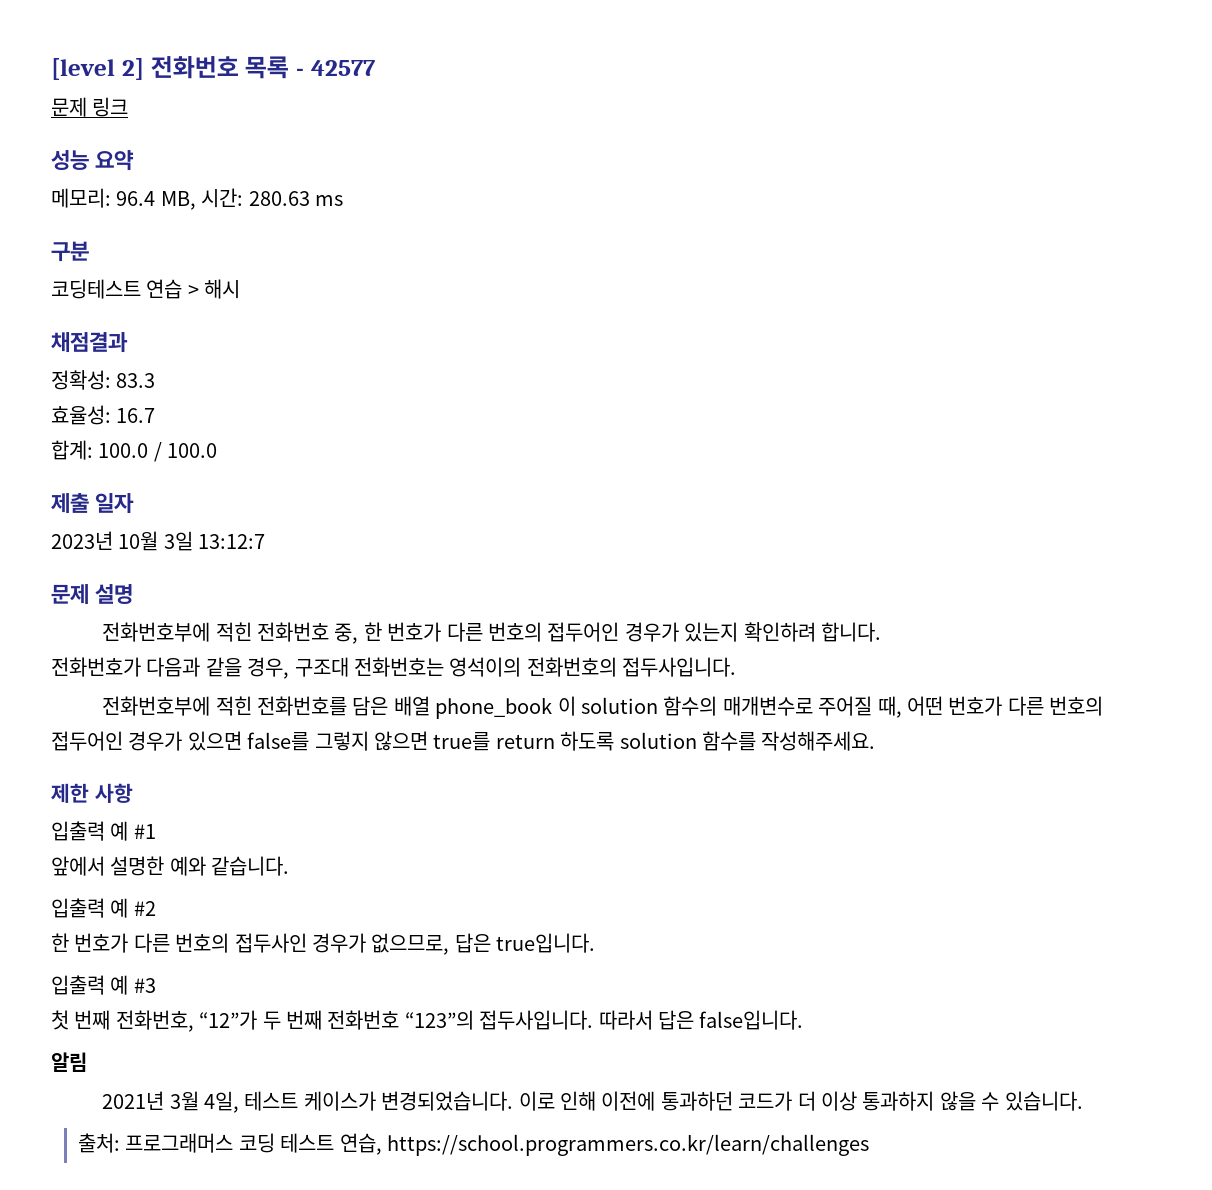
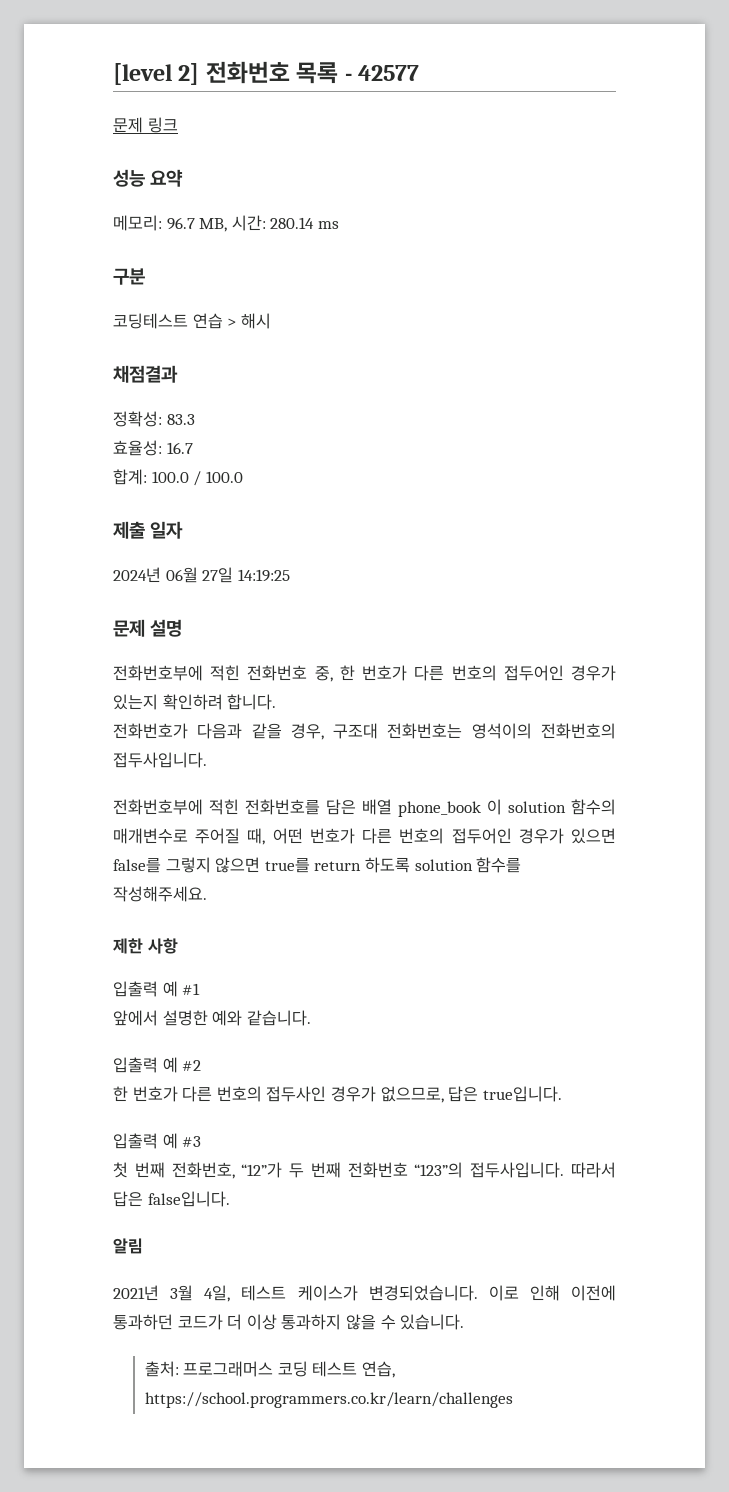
- 메모리: 96.4 MB, 시간: 280.63 ms
+ 메모리: 96.7 MB, 시간: 280.14 ms
- 2023년 10월 3일 13:12:7
+ 2024년 06월 27일 14:19:25

